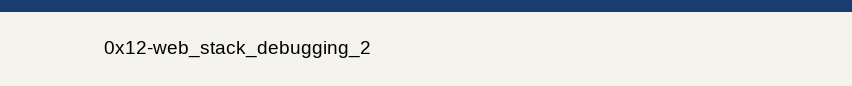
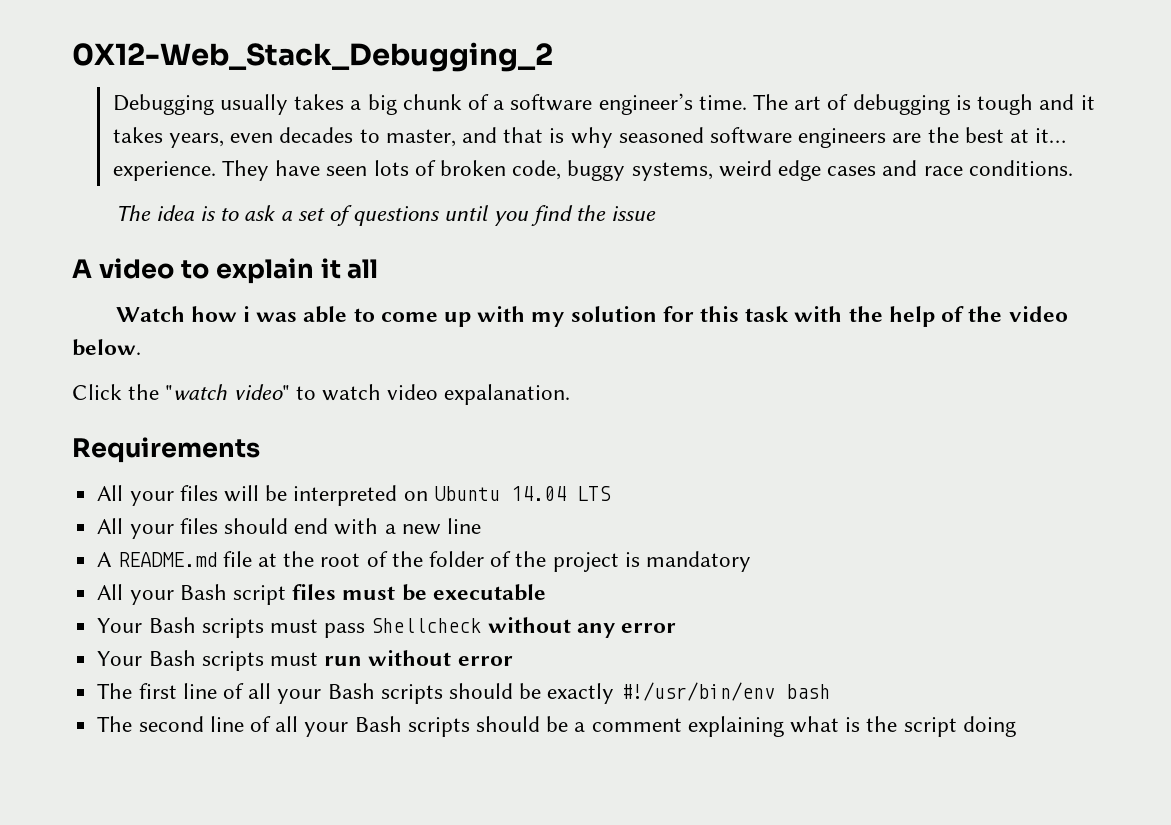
- 0x12-web_stack_debugging_2
+ 0X12-Web_Stack_Debugging_2
+ Debugging usually takes a big chunk of a software engineer’s time. The art of debugging is tough and it takes years, even decades to master, and that is why seasoned software engineers are the best at it… experience. They have seen lots of broken code, buggy systems, weird edge cases and race conditions.
+ The idea is to ask a set of questions until you find the issue
+ A video to explain it all
+ Watch how i was able to come up with my solution for this task with the help of the video below.
+ Click the "watch video" to watch video expalanation.
+ Requirements
+ All your files will be interpreted on Ubuntu 14.04 LTS
+ All your files should end with a new line
+ A README.md file at the root of the folder of the project is mandatory
+ All your Bash script files must be executable
+ Your Bash scripts must pass Shellcheck without any error
+ Your Bash scripts must run without error
+ The first line of all your Bash scripts should be exactly #!/usr/bin/env bash
+ The second line of all your Bash scripts should be a comment explaining what is the script doing

